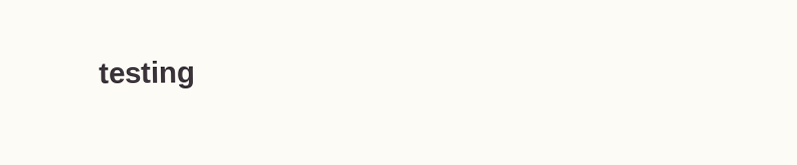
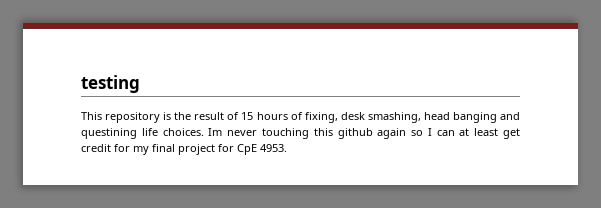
+ This repository is the result of 15 hours of fixing, desk smashing, head banging and questining life choices. Im never touching this github again so I can at least get credit for my final project for CpE 4953.

